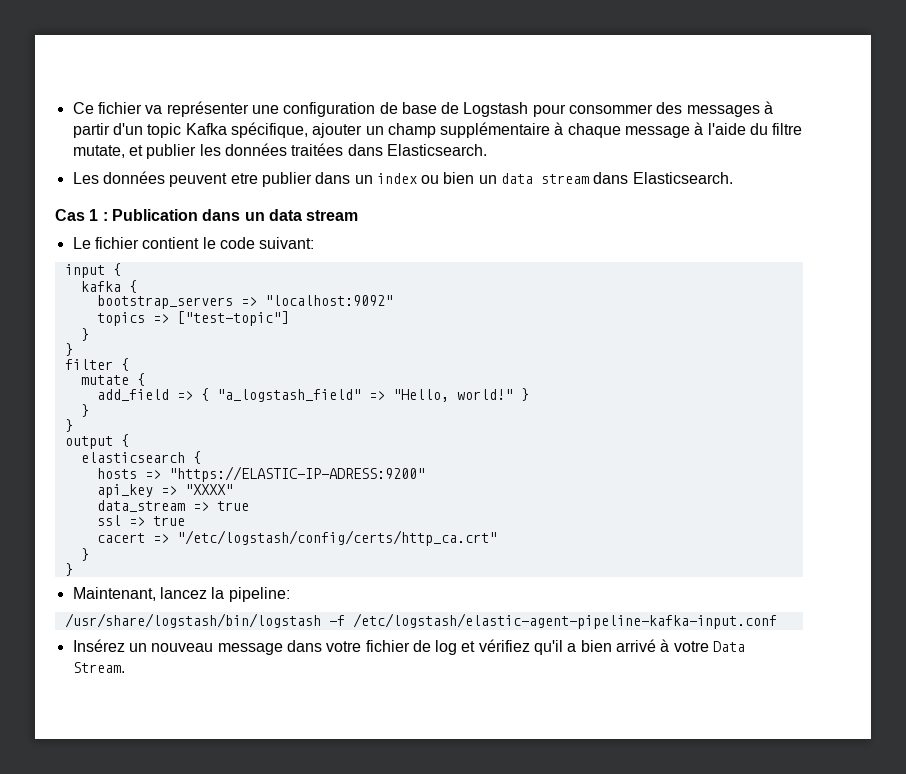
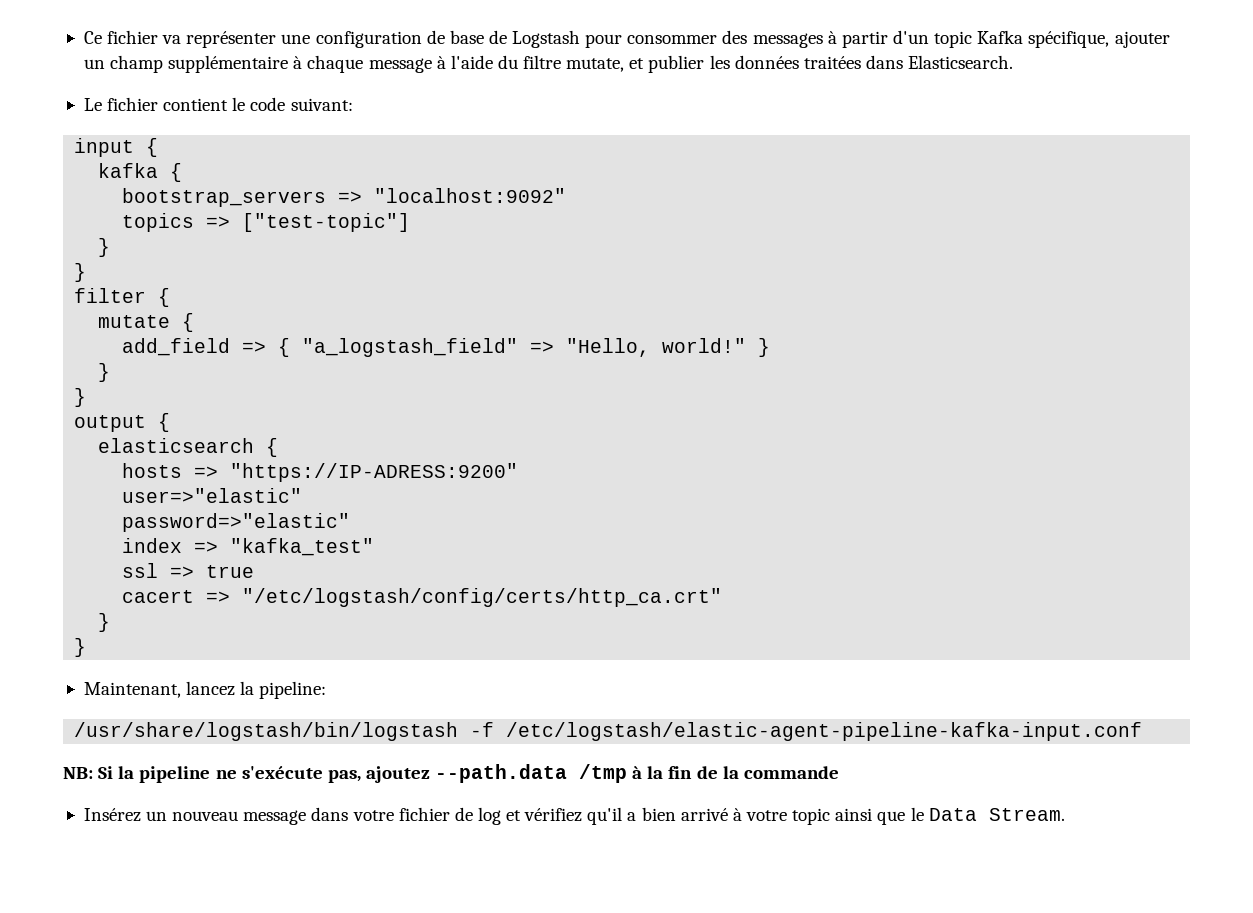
- Les données peuvent etre publier dans un index ou bien un data stream dans Elasticsearch.
- Cas 1 : Publication dans un data stream
- hosts => "https://ELASTIC-IP-ADRESS:9200"
- api_key => "XXXX"
- data_stream => true
+ hosts => "https://IP-ADRESS:9200"
+ user=>"elastic"
+ password=>"elastic"
+ index => "kafka_test"
+ NB: Si la pipeline ne s'exécute pas, ajoutez --path.data /tmp à la fin de la commande
- Insérez un nouveau message dans votre fichier de log et vérifiez qu'il a bien arrivé à votre Data Stream.
+ Insérez un nouveau message dans votre fichier de log et vérifiez qu'il a bien arrivé à votre topic ainsi que le Data Stream.

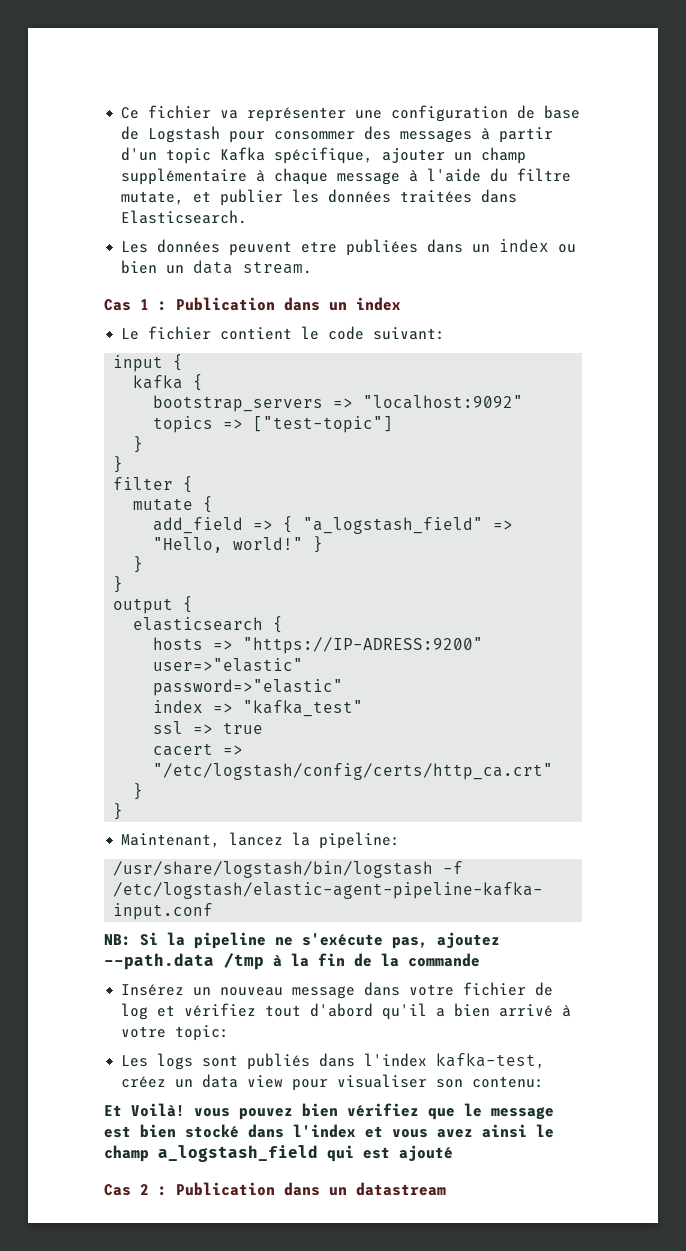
+ Les données peuvent etre publiées dans un index ou bien un data stream.
+ Cas 1 : Publication dans un index
- Insérez un nouveau message dans votre fichier de log et vérifiez qu'il a bien arrivé à votre topic ainsi que le Data Stream.
+ Insérez un nouveau message dans votre fichier de log et vérifiez tout d'abord qu'il a bien arrivé à votre topic:
+ Les logs sont publiés dans l'index kafka-test, créez un data view pour visualiser son contenu:
+ Et Voilà! vous pouvez bien vérifiez que le message est bien stocké dans l'index et vous avez ainsi le champ a_logstash_field qui est ajouté
+ Cas 2 : Publication dans un datastream

